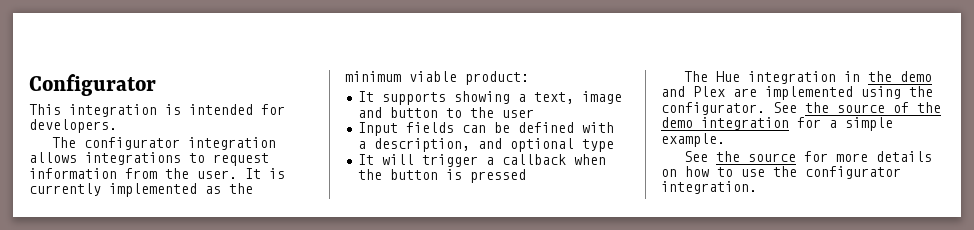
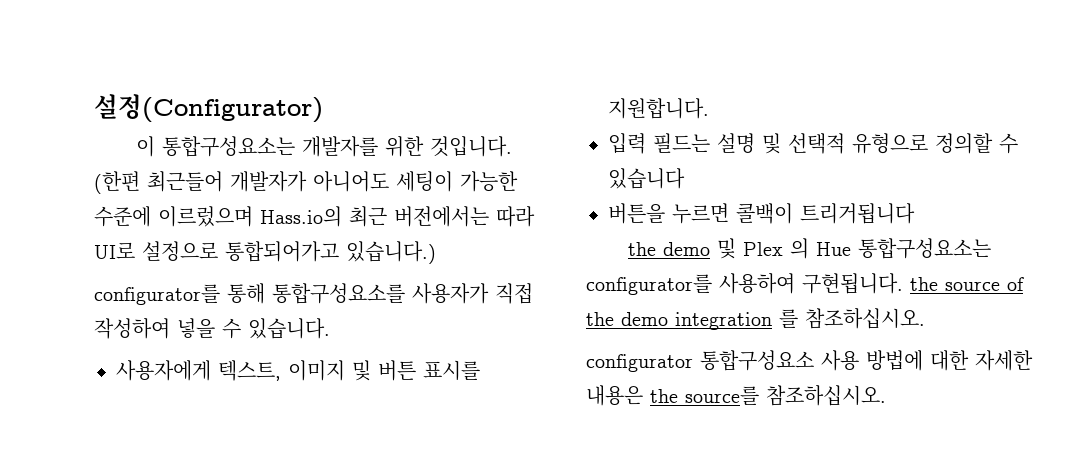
- Configurator
- This integration is intended for developers.
- The configurator integration allows integrations to request information from the user. It is currently implemented as the minimum viable product:
- It supports showing a text, image and button to the user
- Input fields can be defined with a description, and optional type
- It will trigger a callback when the button is pressed
- The Hue integration in the demo and Plex are implemented using the configurator. See the source of the demo integration for a simple example.
- See the source for more details on how to use the configurator integration.
+ 설정(Configurator)
+ 이 통합구성요소는 개발자를 위한 것입니다. (한편 최근들어 개발자가 아니어도 세팅이 가능한 수준에 이르렀으며 Hass.io의 최근 버전에서는 따라 UI로 설정으로 통합되어가고 있습니다.)
+ configurator를 통해 통합구성요소를 사용자가 직접 작성하여 넣을 수 있습니다.
+ 사용자에게 텍스트, 이미지 및 버튼 표시를 지원합니다.
+ 입력 필드는 설명 및 선택적 유형으로 정의할 수 있습니다
+ 버튼을 누르면 콜백이 트리거됩니다
+ the demo 및 Plex 의 Hue 통합구성요소는 configurator를 사용하여 구현됩니다. the source of the demo integration 를 참조하십시오.
+ configurator 통합구성요소 사용 방법에 대한 자세한 내용은 the source를 참조하십시오.

